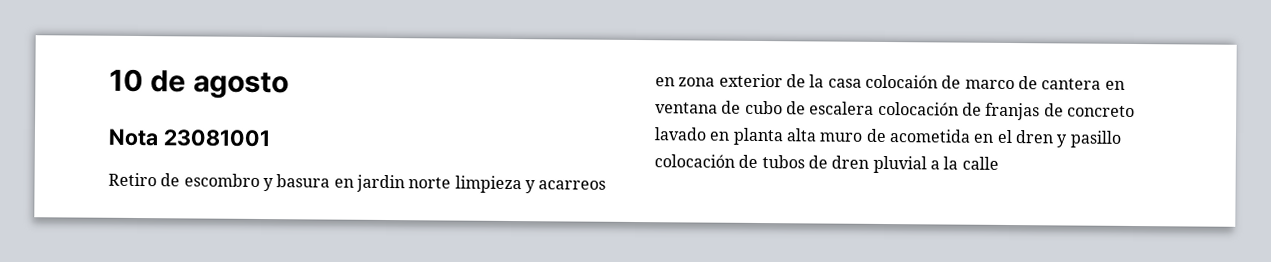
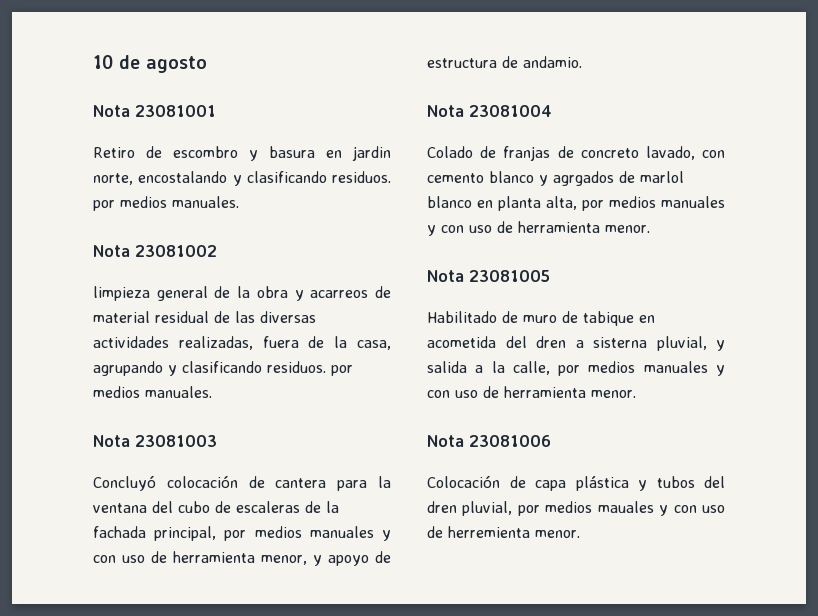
- Retiro de escombro y basura en jardin norte limpieza y acarreos en zona exterior de la casa colocaión de marco de cantera en ventana de cubo de escalera colocación de franjas de concreto lavado en planta alta muro de acometida en el dren y pasillo colocación de tubos de dren pluvial a la calle
+ Retiro de escombro y basura en jardin norte, encostalando y clasificando residuos. por medios manuales.
+ Nota 23081002
+ limpieza general de la obra y acarreos de material residual de las diversas actividades realizadas, fuera de la casa, agrupando y clasificando residuos. por medios manuales.
+ Nota 23081003
+ Concluyó colocación de cantera para la ventana del cubo de escaleras de la fachada principal, por medios manuales y con uso de herramienta menor, y apoyo de estructura de andamio.
+ Nota 23081004
+ Colado de franjas de concreto lavado, con cemento blanco y agrgados de marlol blanco en planta alta, por medios manuales y con uso de herramienta menor.
+ Nota 23081005
+ Habilitado de muro de tabique en acometida del dren a sisterna pluvial, y salida a la calle, por medios manuales y con uso de herramienta menor.
+ Nota 23081006
+ Colocación de capa plástica y tubos del dren pluvial, por medios mauales y con uso de herremienta menor.

